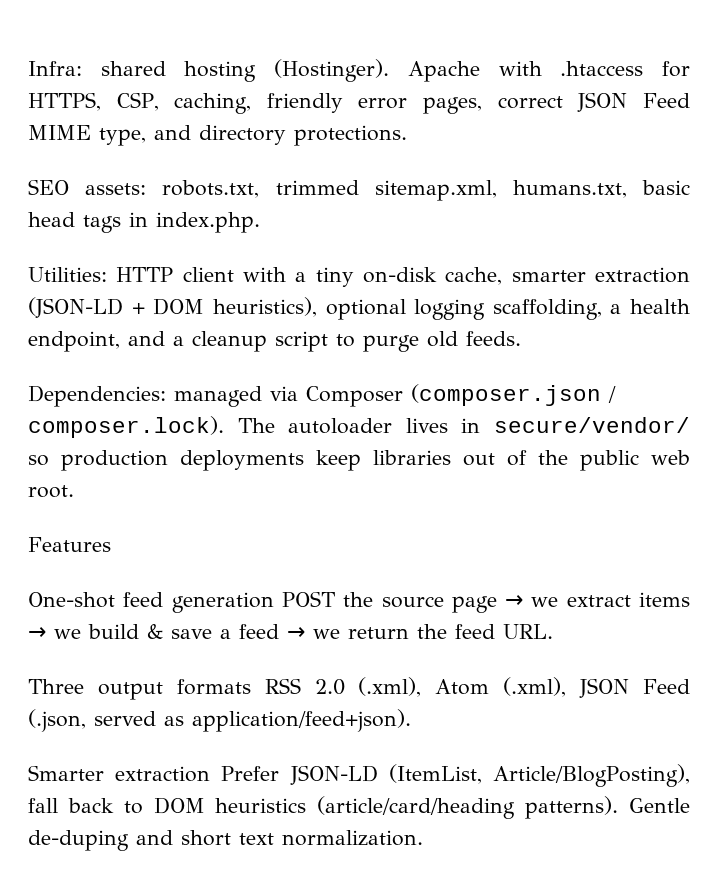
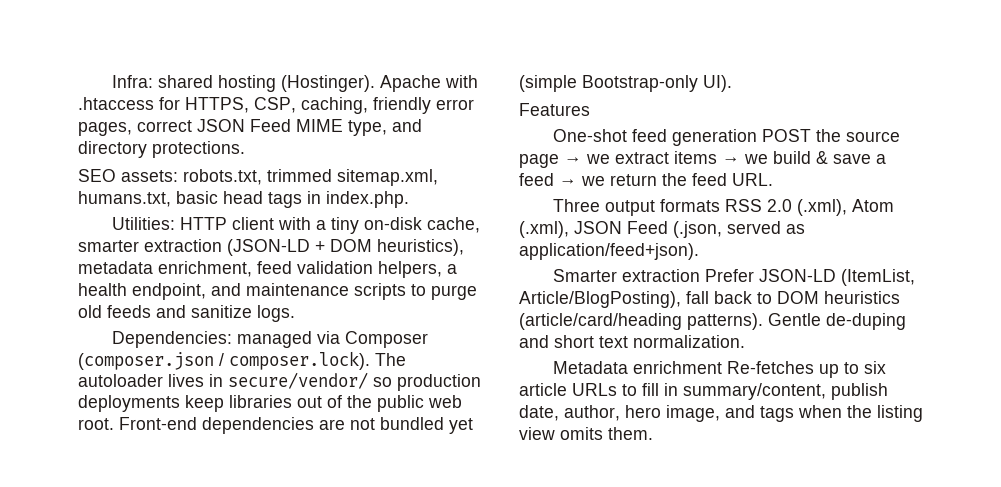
- Utilities: HTTP client with a tiny on-disk cache, smarter extraction (JSON-LD + DOM heuristics), optional logging scaffolding, a health endpoint, and a cleanup script to purge old feeds.
+ Utilities: HTTP client with a tiny on-disk cache, smarter extraction (JSON-LD + DOM heuristics), metadata enrichment, feed validation helpers, a health endpoint, and maintenance scripts to purge old feeds and sanitize logs.
+ Front-end dependencies are not bundled yet (simple Bootstrap-only UI).
+ Metadata enrichment Re-fetches up to six article URLs to fill in summary/content, publish date, author, hero image, and tags when the listing view omits them.

